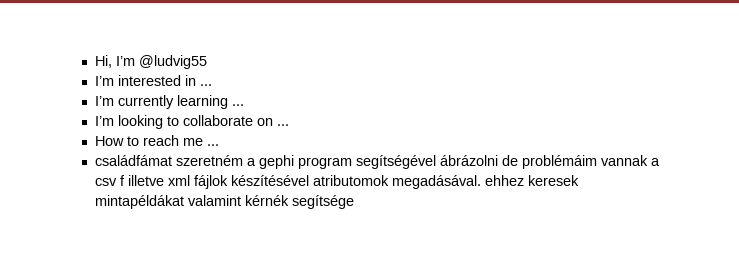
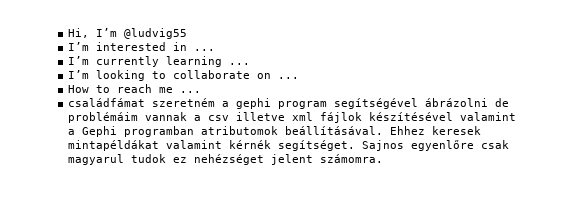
- családfámat szeretném a gephi program segítségével ábrázolni de problémáim vannak a csv f illetve xml fájlok készítésével atributomok megadásával. ehhez keresek mintapéldákat valamint kérnék segítsége
+ családfámat szeretném a gephi program segítségével ábrázolni de problémáim vannak a csv illetve xml fájlok készítésével valamint a Gephi programban atributomok beállításával. Ehhez keresek mintapéldákat valamint kérnék segítséget. Sajnos egyenlőre csak magyarul tudok ez nehézséget jelent számomra.

